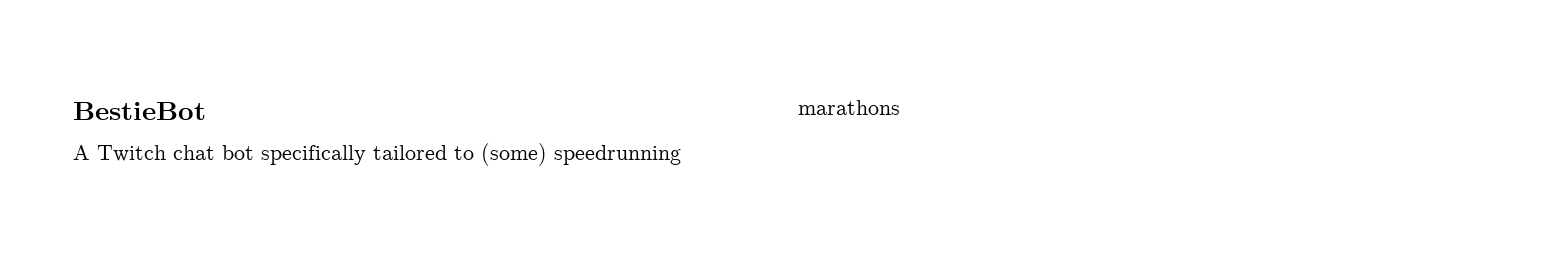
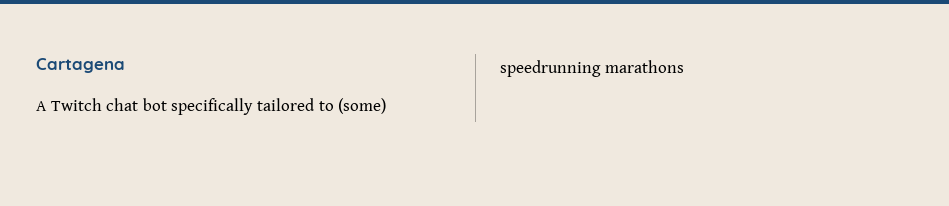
- BestieBot
+ Cartagena

